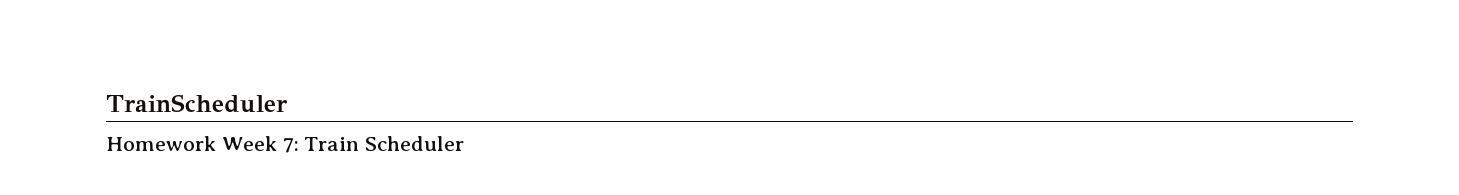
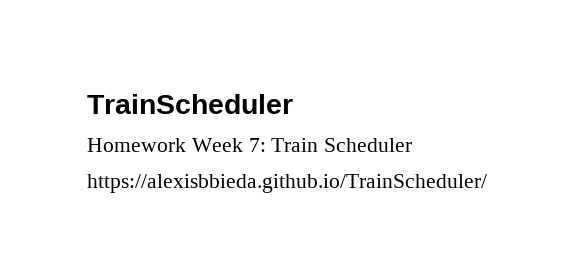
+ https://alexisbbieda.github.io/TrainScheduler/

